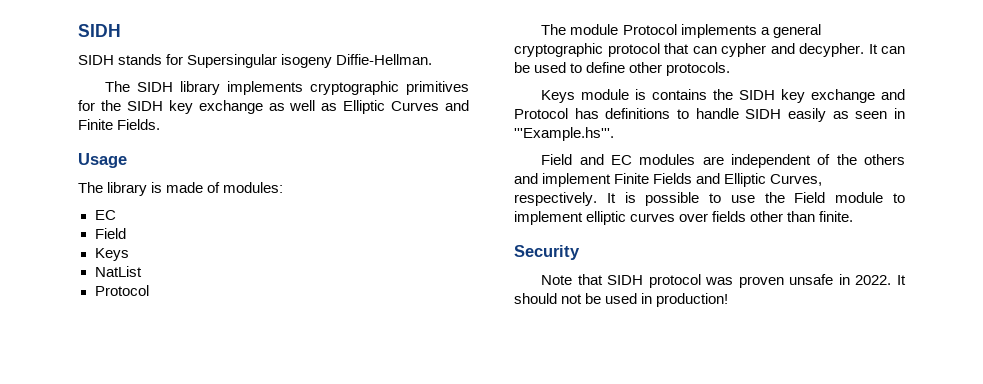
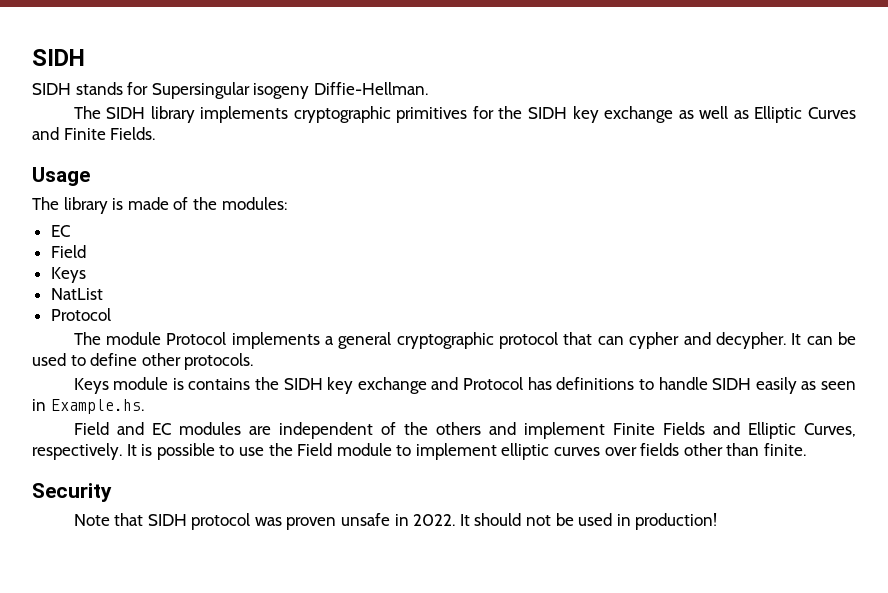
- The library is made of modules:
+ The library is made of the modules:
- Keys module is contains the SIDH key exchange and Protocol has definitions to handle SIDH easily as seen in '''Example.hs'''.
+ Keys module is contains the SIDH key exchange and Protocol has definitions to handle SIDH easily as seen in Example.hs.

